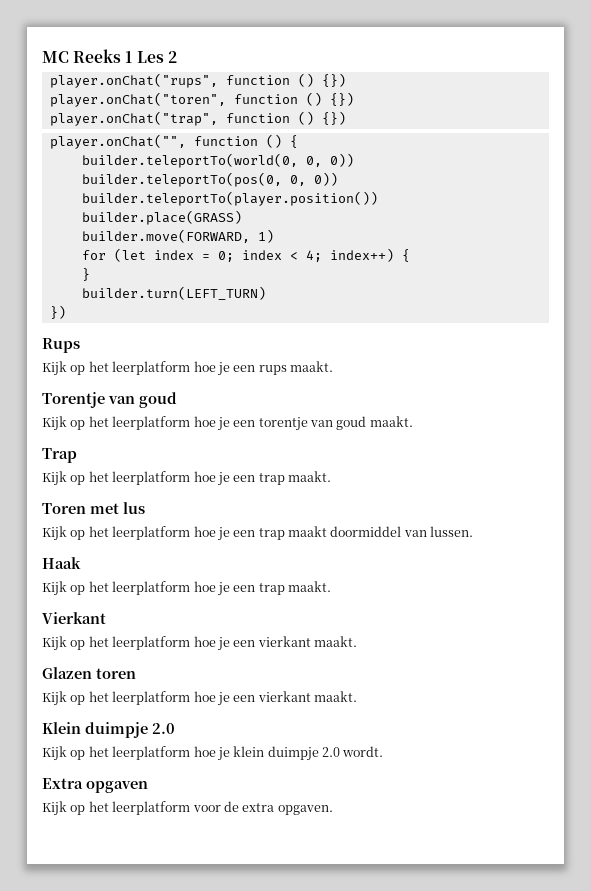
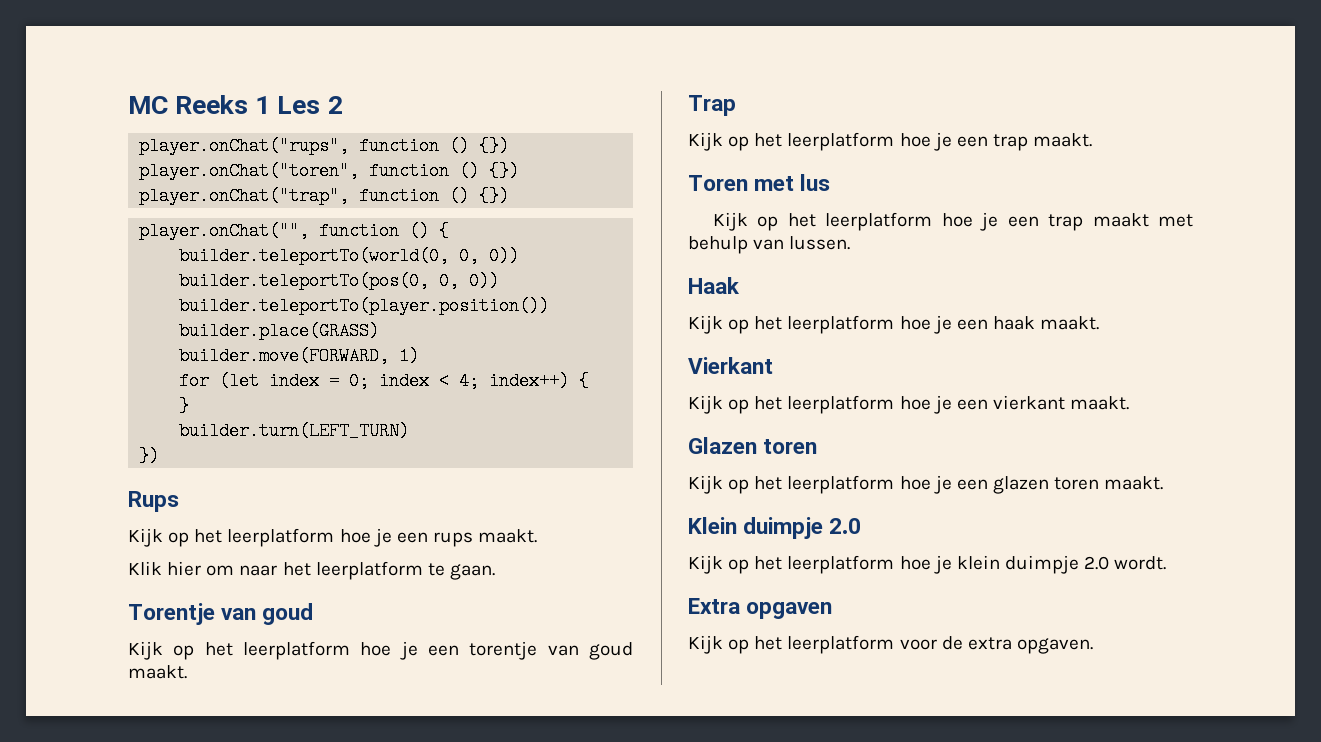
+ Klik hier om naar het leerplatform te gaan.
- Kijk op het leerplatform hoe je een trap maakt doormiddel van lussen.
+ Kijk op het leerplatform hoe je een trap maakt met behulp van lussen.
  Haak
- Kijk op het leerplatform hoe je een trap maakt.
+ Kijk op het leerplatform hoe je een haak maakt.
  Glazen toren
- Kijk op het leerplatform hoe je een vierkant maakt.
+ Kijk op het leerplatform hoe je een glazen toren maakt.

